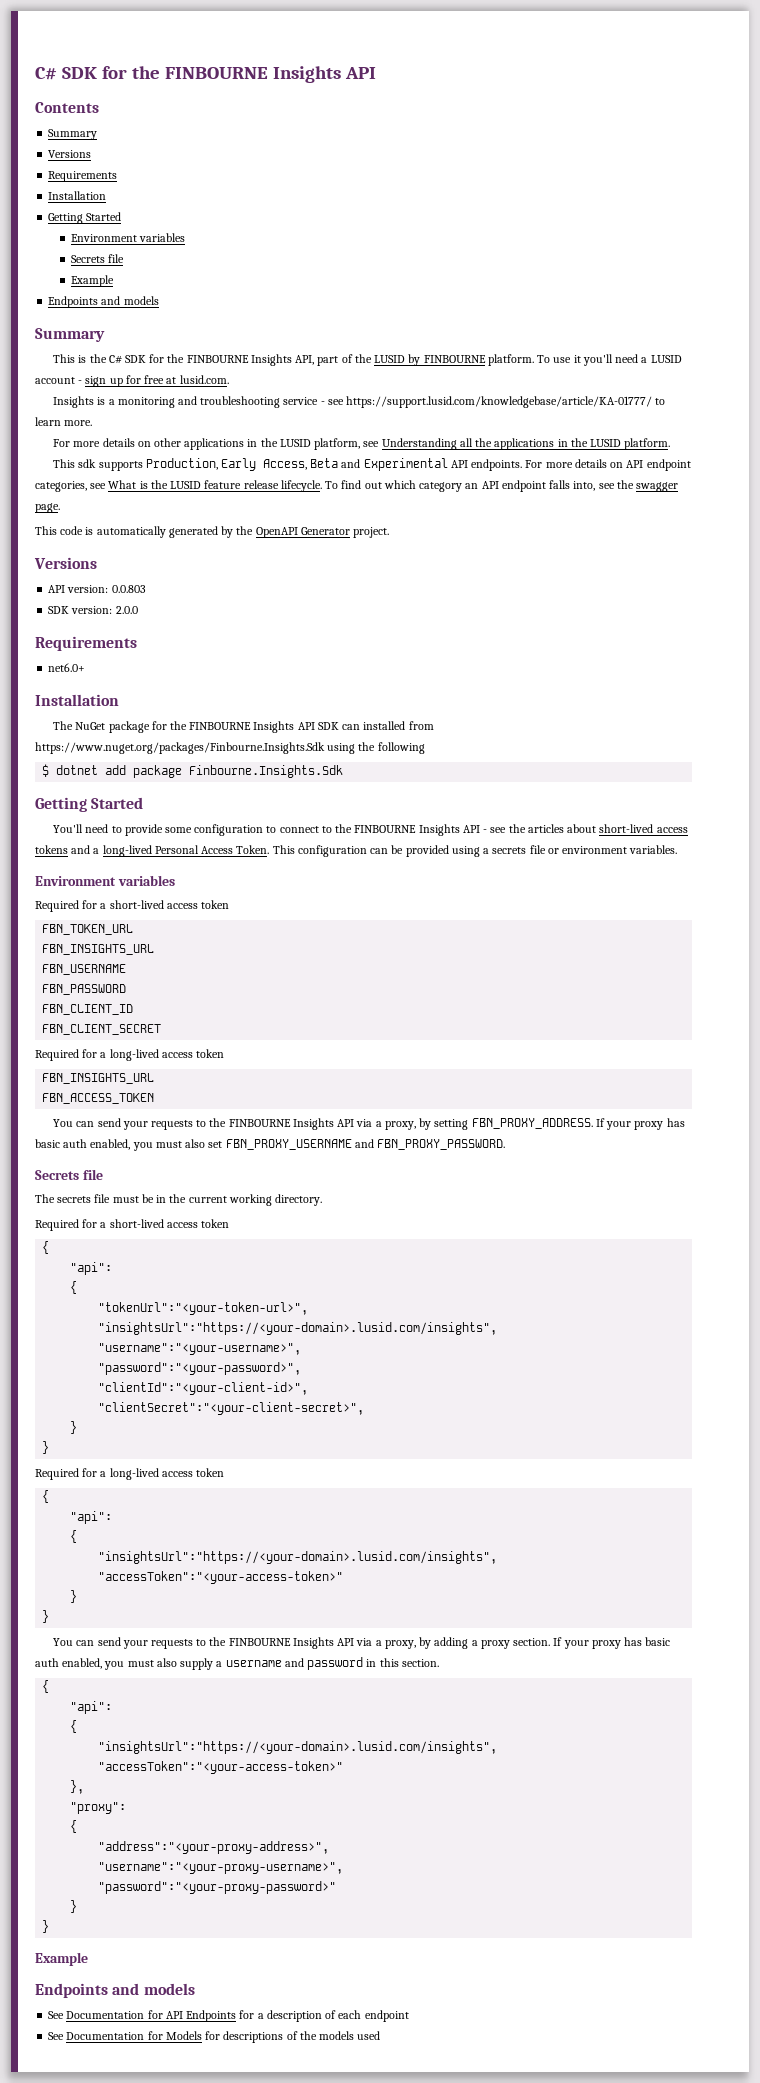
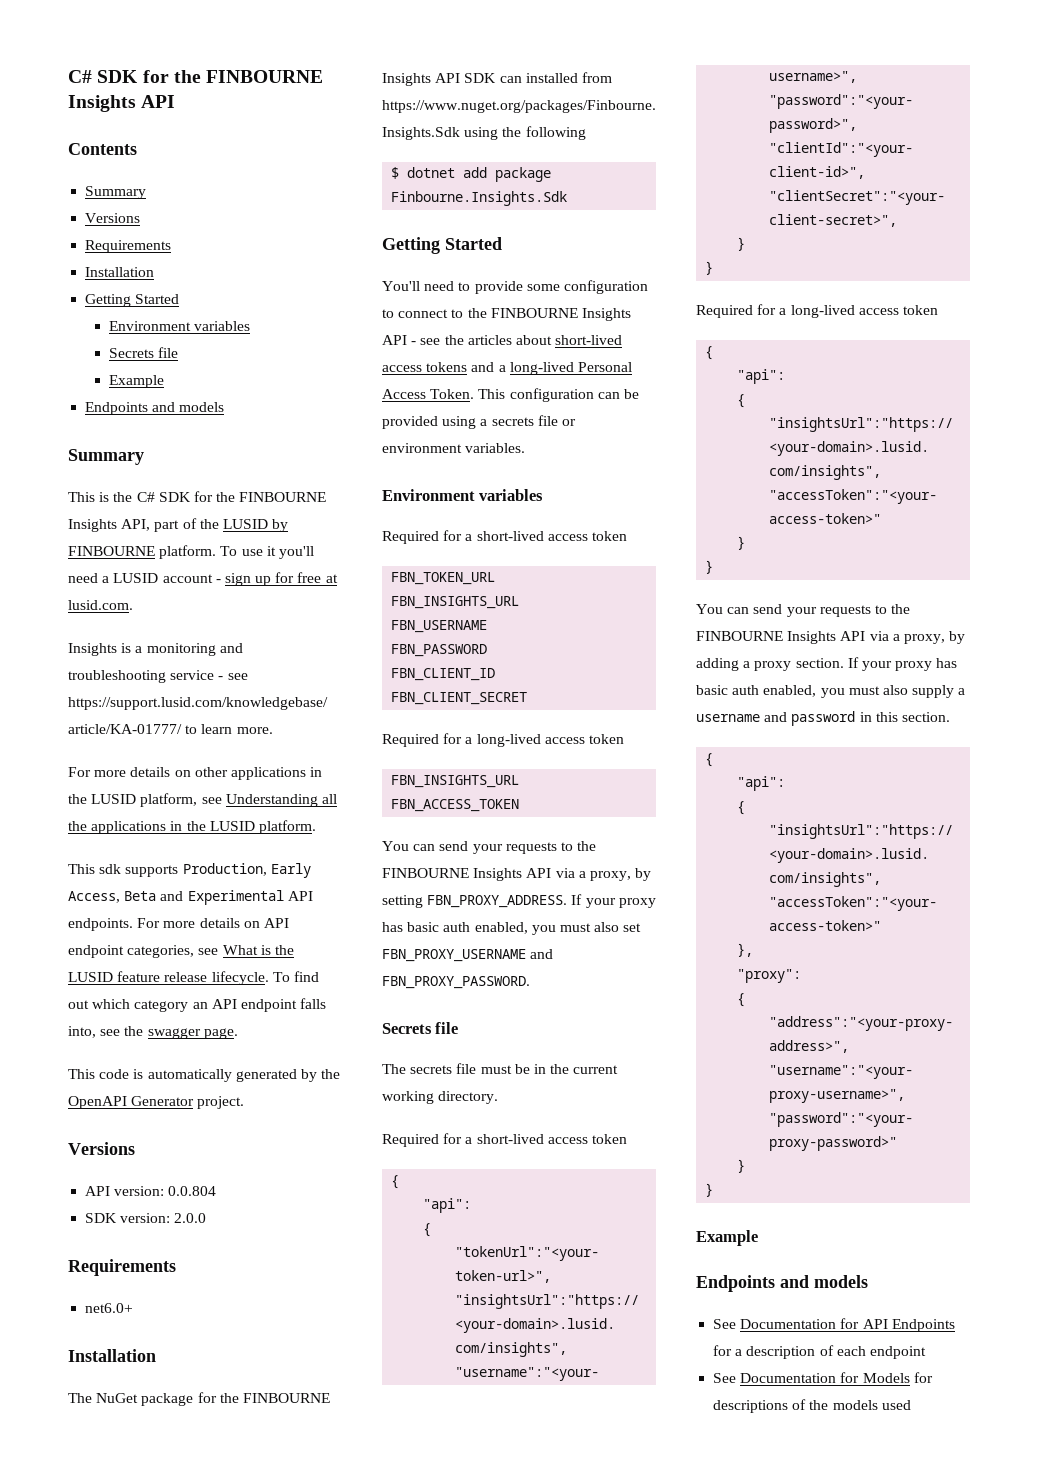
- API version: 0.0.803
+ API version: 0.0.804

